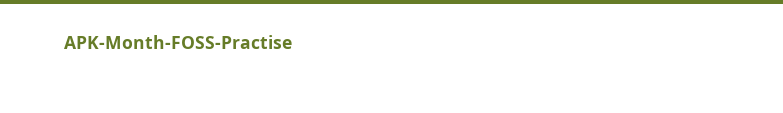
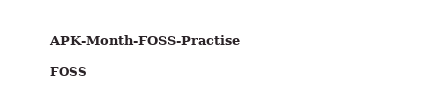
+ FOSS

